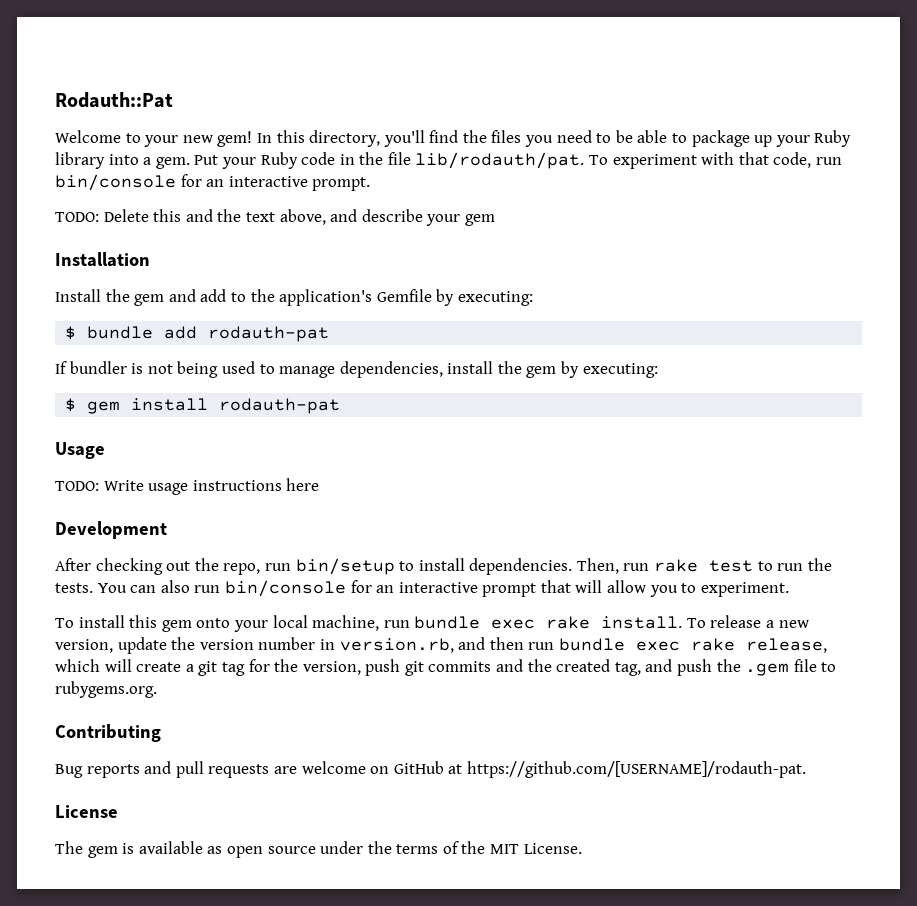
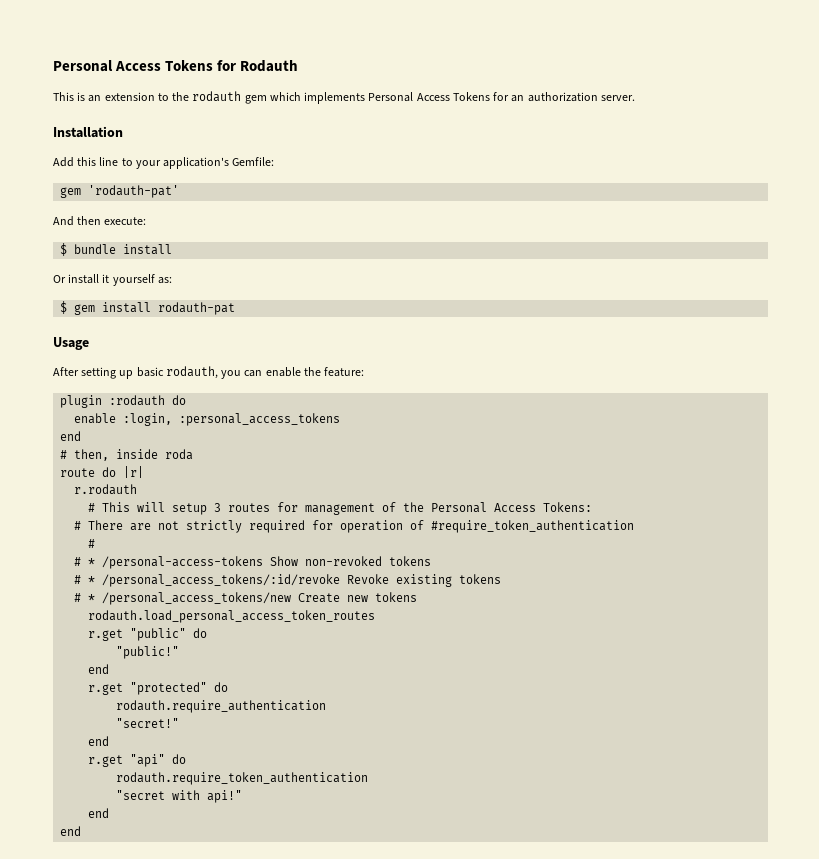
- Rodauth::Pat
- Welcome to your new gem! In this directory, you'll find the files you need to be able to package up your Ruby library into a gem. Put your Ruby code in the file lib/rodauth/pat. To experiment with that code, run bin/console for an interactive prompt.
- TODO: Delete this and the text above, and describe your gem
+ Personal Access Tokens for Rodauth
+ This is an extension to the rodauth gem which implements Personal Access Tokens for an authorization server.
  Installation
- Install the gem and add to the application's Gemfile by executing:
- $ bundle add rodauth-pat
- If bundler is not being used to manage dependencies, install the gem by executing:
+ Add this line to your application's Gemfile:
+ gem 'rodauth-pat'
+ And then execute:
+ $ bundle install
+ Or install it yourself as:
- TODO: Write usage instructions here
- Development
- After checking out the repo, run bin/setup to install dependencies. Then, run rake test to run the tests. You can also run bin/console for an interactive prompt that will allow you to experiment.
- To install this gem onto your local machine, run bundle exec rake install. To release a new version, update the version number in version.rb, and then run bundle exec rake release, which will create a git tag for the version, push git commits and the created tag, and push the .gem file to rubygems.org.
- Contributing
- Bug reports and pull requests are welcome on GitHub at https://github.com/[USERNAME]/rodauth-pat.
- License
- The gem is available as open source under the terms of the MIT License.
+ After setting up basic rodauth, you can enable the feature:
+ plugin :rodauth do
+ enable :login, :personal_access_tokens
+ end
+ # then, inside roda
+ route do |r|
+ r.rodauth
+ # This will setup 3 routes for management of the Personal Access Tokens:
+ # There are not strictly required for operation of #require_token_authentication
+ #
+ # * /personal-access-tokens Show non-revoked tokens
+ # * /personal_access_tokens/:id/revoke Revoke existing tokens
+ # * /personal_access_tokens/new Create new tokens
+ rodauth.load_personal_access_token_routes
+ r.get "public" do
+ "public!"
+ end
+ r.get "protected" do
+ rodauth.require_authentication
+ "secret!"
+ end
+ r.get "api" do
+ rodauth.require_token_authentication
+ "secret with api!"
+ end
+ end

